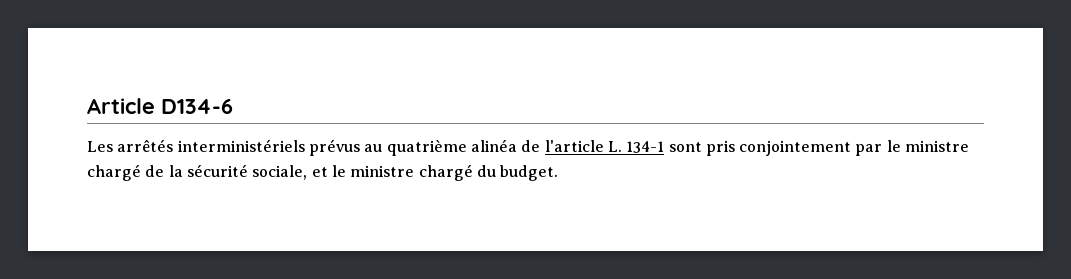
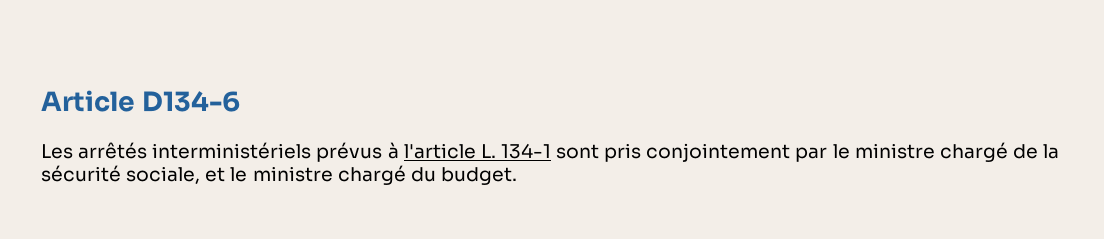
- Les arrêtés interministériels prévus au quatrième alinéa de l'article L. 134-1 sont pris conjointement par le ministre chargé de la sécurité sociale, et le ministre chargé du budget.
+ Les arrêtés interministériels prévus à l'article L. 134-1 sont pris conjointement par le ministre chargé de la sécurité sociale, et le ministre chargé du budget.

